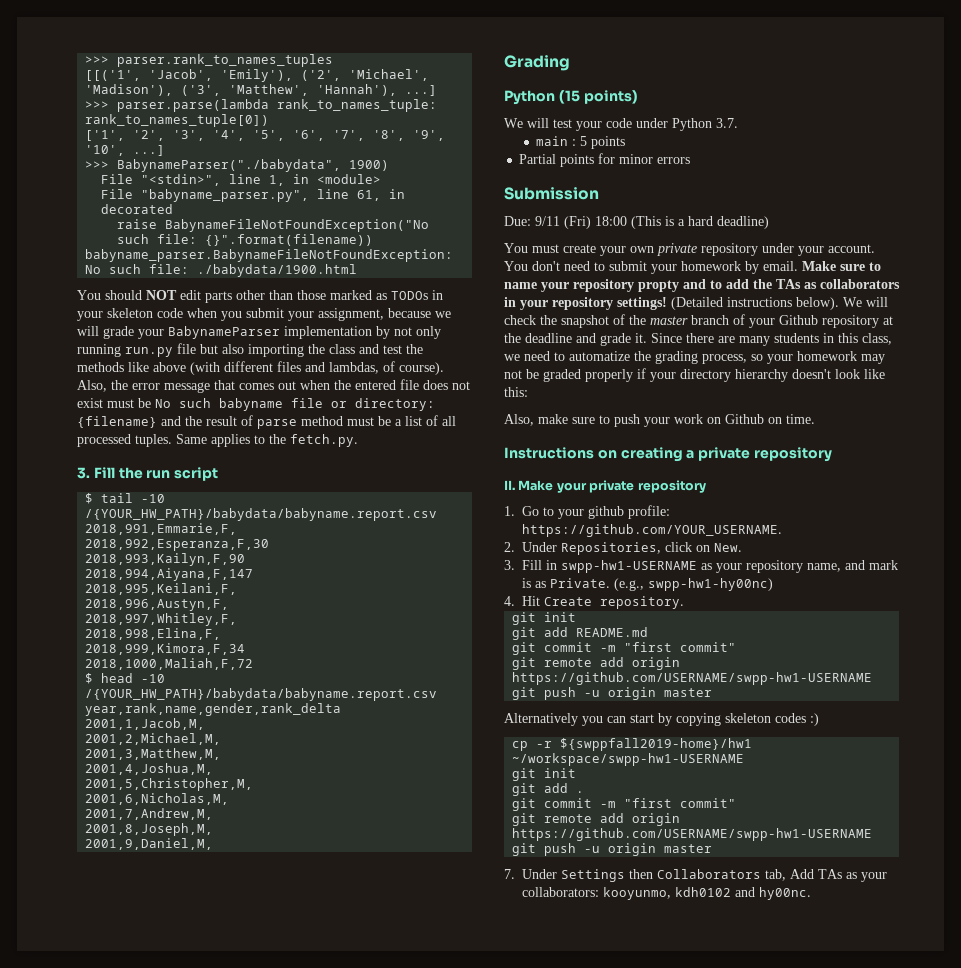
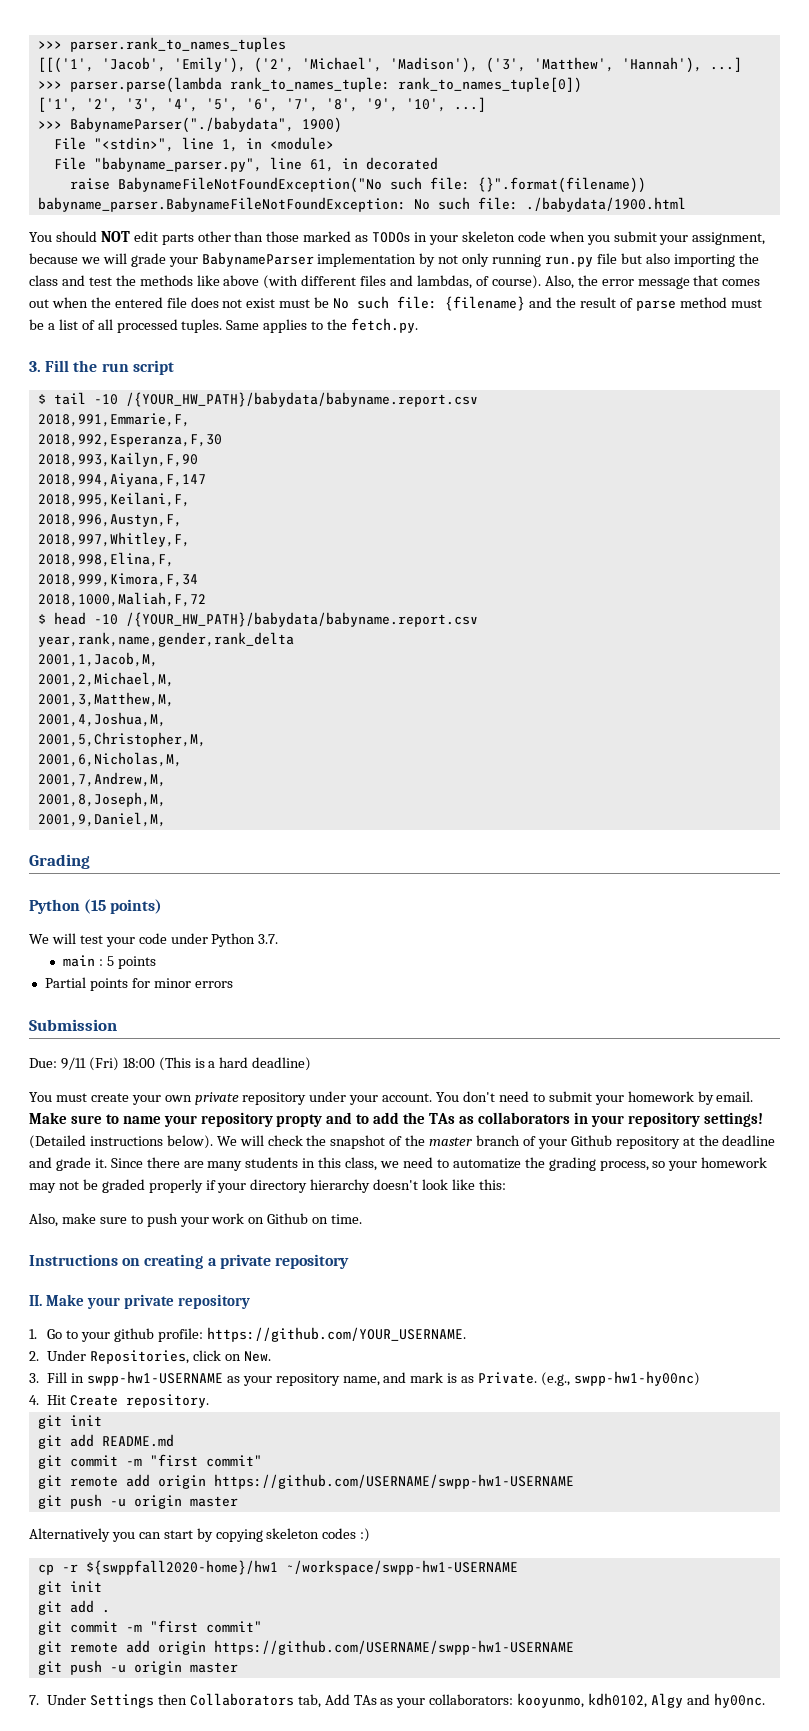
- Also, the error message that comes out when the entered file does not exist must be No such babyname file or directory: {filename} and the result of parse method must be a list of all processed tuples.
+ Also, the error message that comes out when the entered file does not exist must be No such file: {filename} and the result of parse method must be a list of all processed tuples.
- cp -r ${swppfall2019-home}/hw1 ~/workspace/swpp-hw1-USERNAME
+ cp -r ${swppfall2020-home}/hw1 ~/workspace/swpp-hw1-USERNAME
- 7. Under Settings then Collaborators tab, Add TAs as your collaborators: kooyunmo, kdh0102 and hy00nc.
+ 7. Under Settings then Collaborators tab, Add TAs as your collaborators: kooyunmo, kdh0102, Algy and hy00nc.

